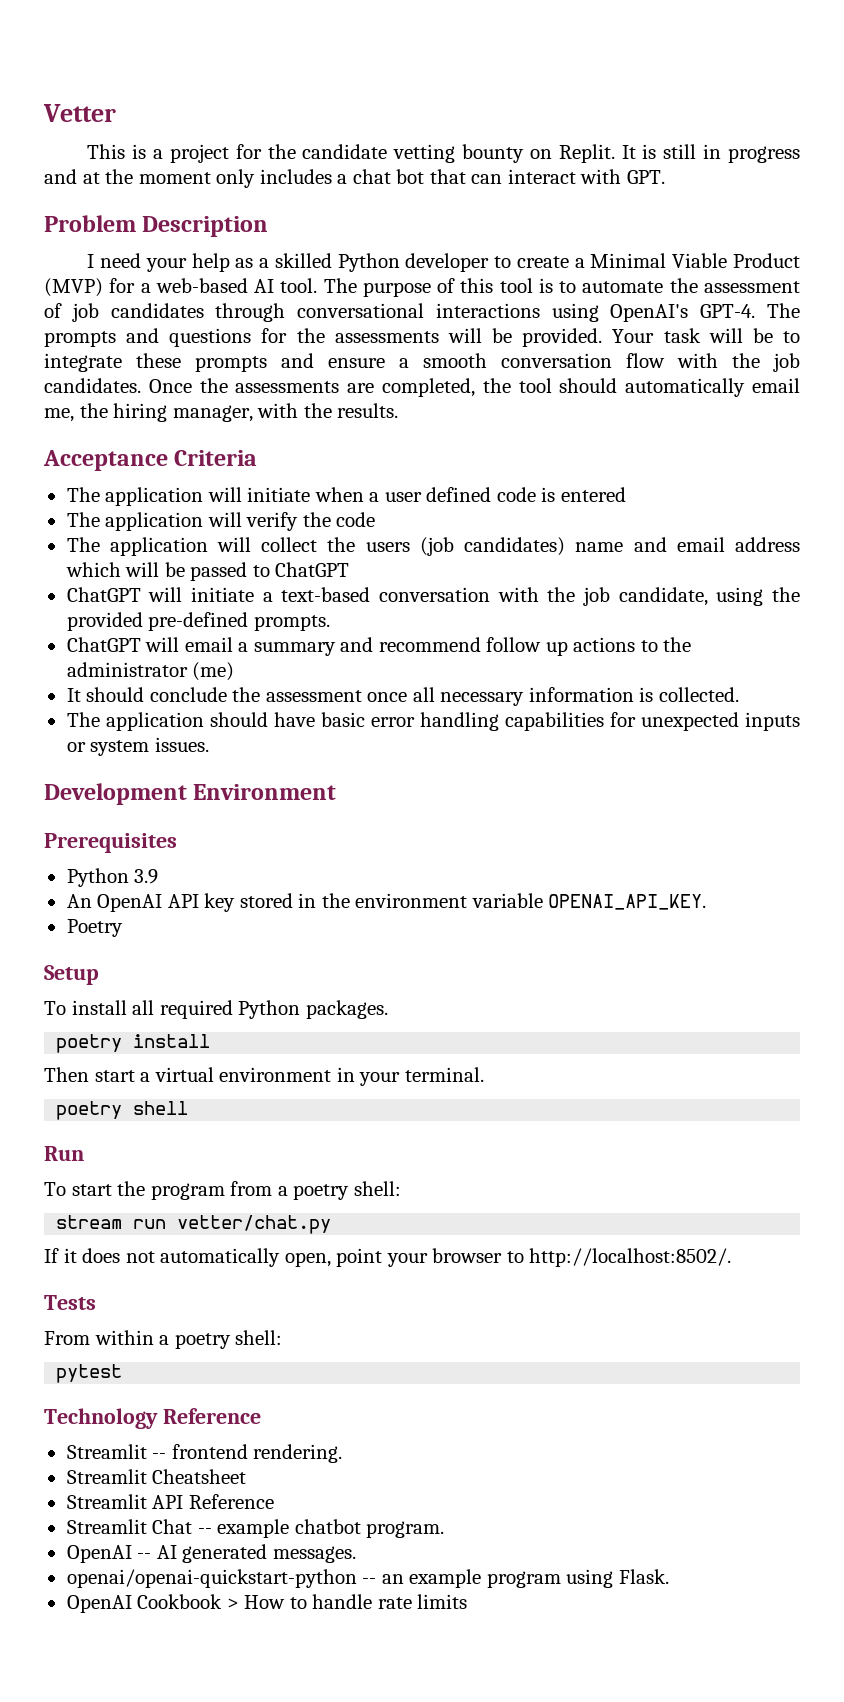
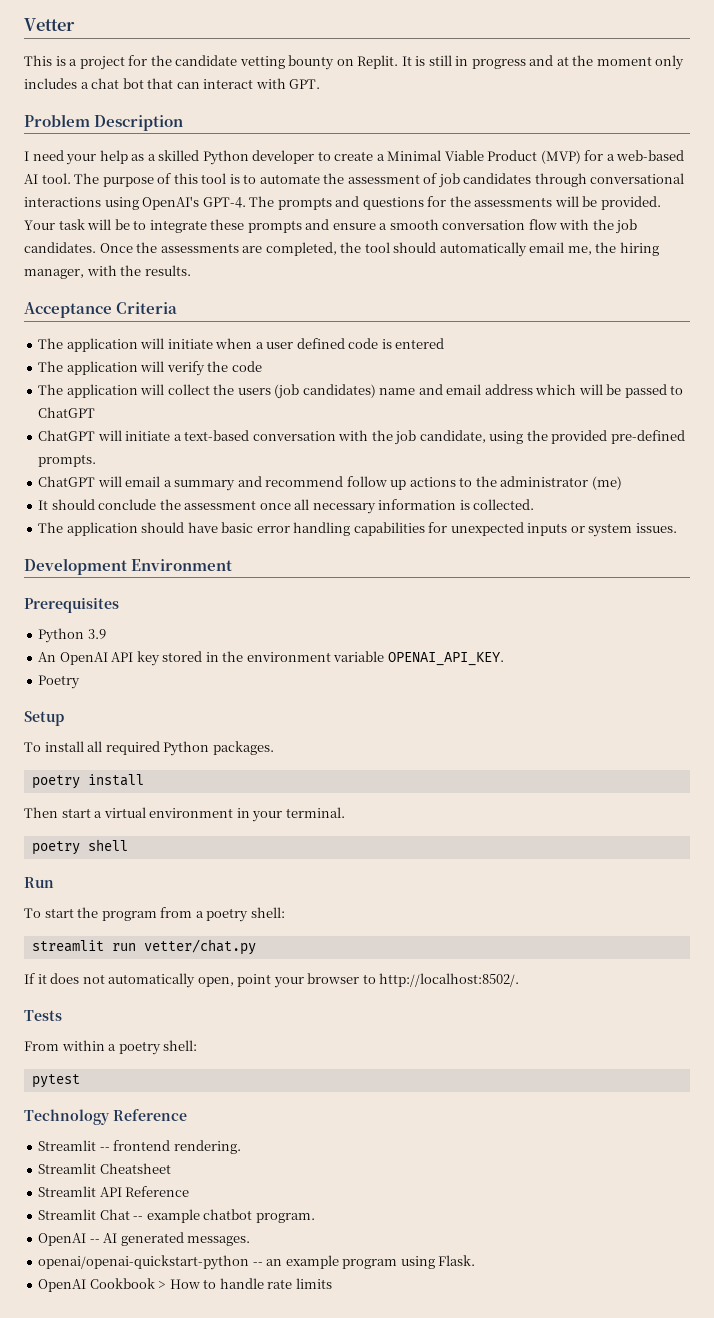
- stream run vetter/chat.py
+ streamlit run vetter/chat.py

